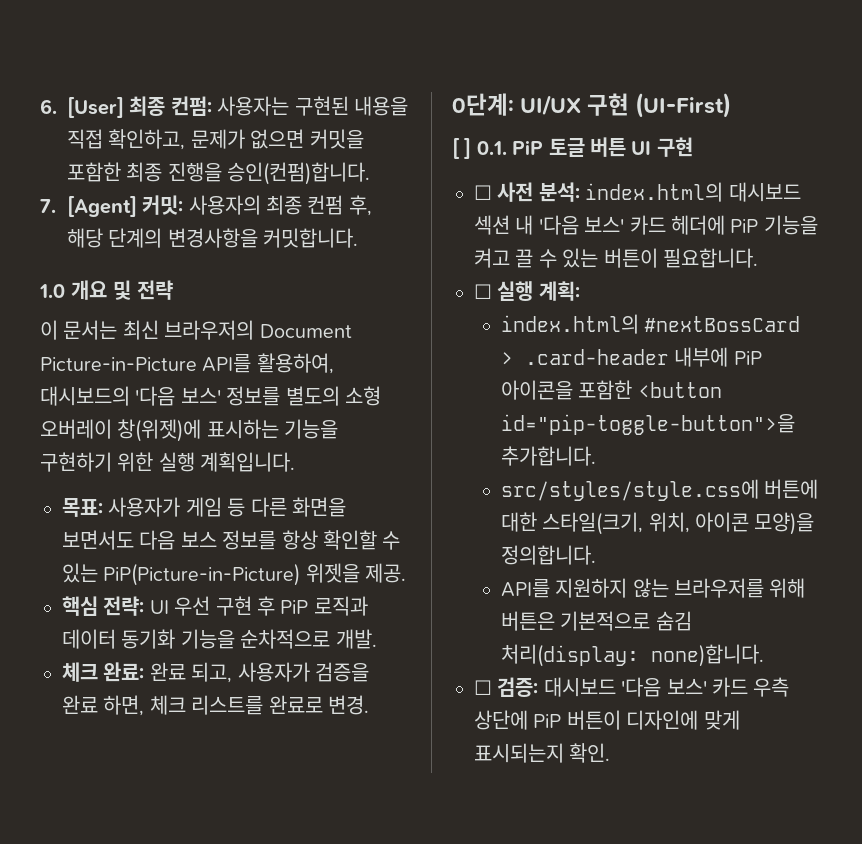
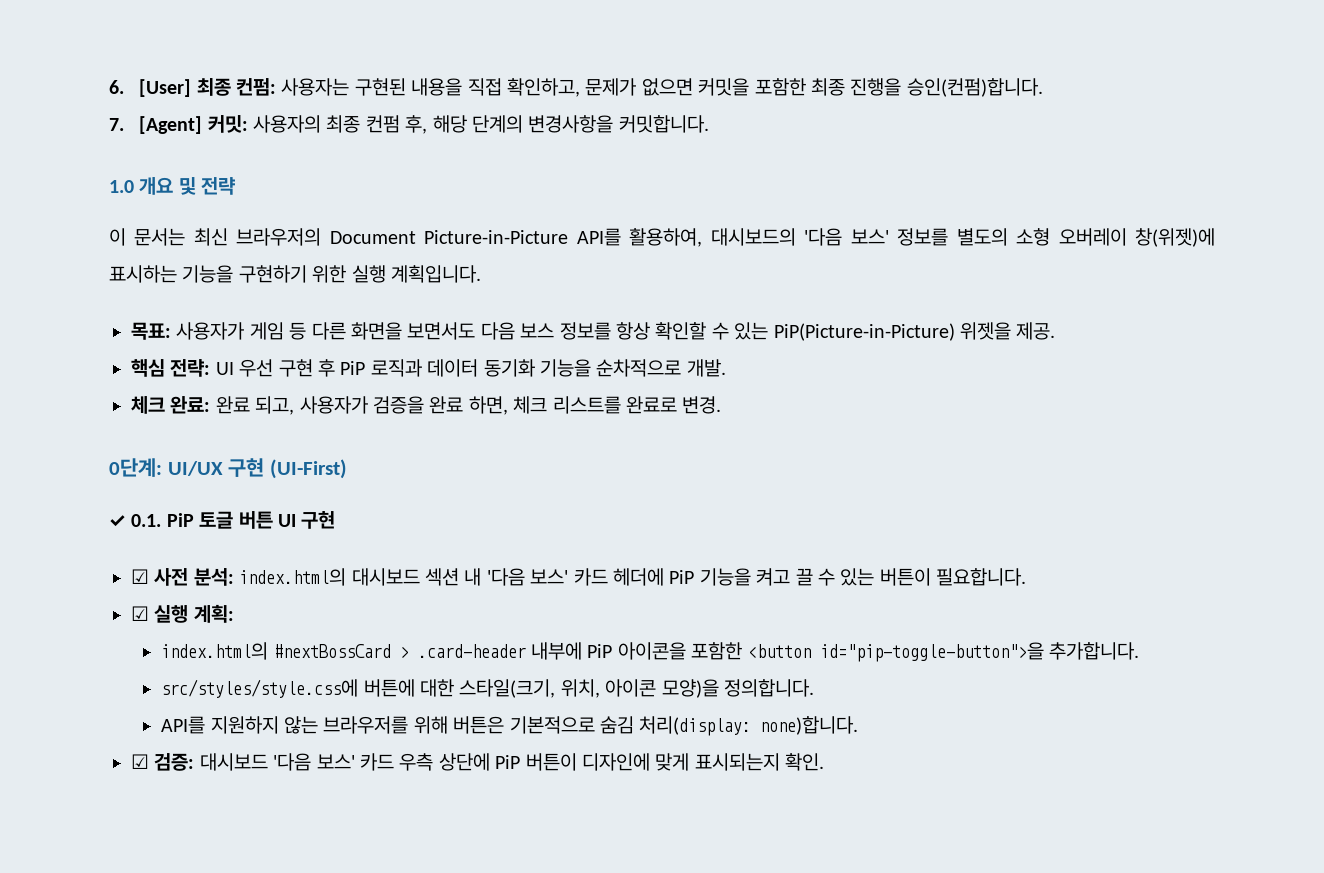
- [ ] 0.1. PiP 토글 버튼 UI 구현
+ ✓ 0.1. PiP 토글 버튼 UI 구현
- ☐ 사전 분석: index.html의 대시보드 섹션 내 '다음 보스' 카드 헤더에 PiP 기능을 켜고 끌 수 있는 버튼이 필요합니다.
+ ☑ 사전 분석: index.html의 대시보드 섹션 내 '다음 보스' 카드 헤더에 PiP 기능을 켜고 끌 수 있는 버튼이 필요합니다.
- ☐ 실행 계획:
+ ☑ 실행 계획:
- ☐ 검증: 대시보드 '다음 보스' 카드 우측 상단에 PiP 버튼이 디자인에 맞게 표시되는지 확인.
+ ☑ 검증: 대시보드 '다음 보스' 카드 우측 상단에 PiP 버튼이 디자인에 맞게 표시되는지 확인.

